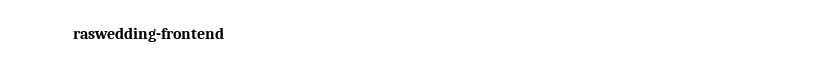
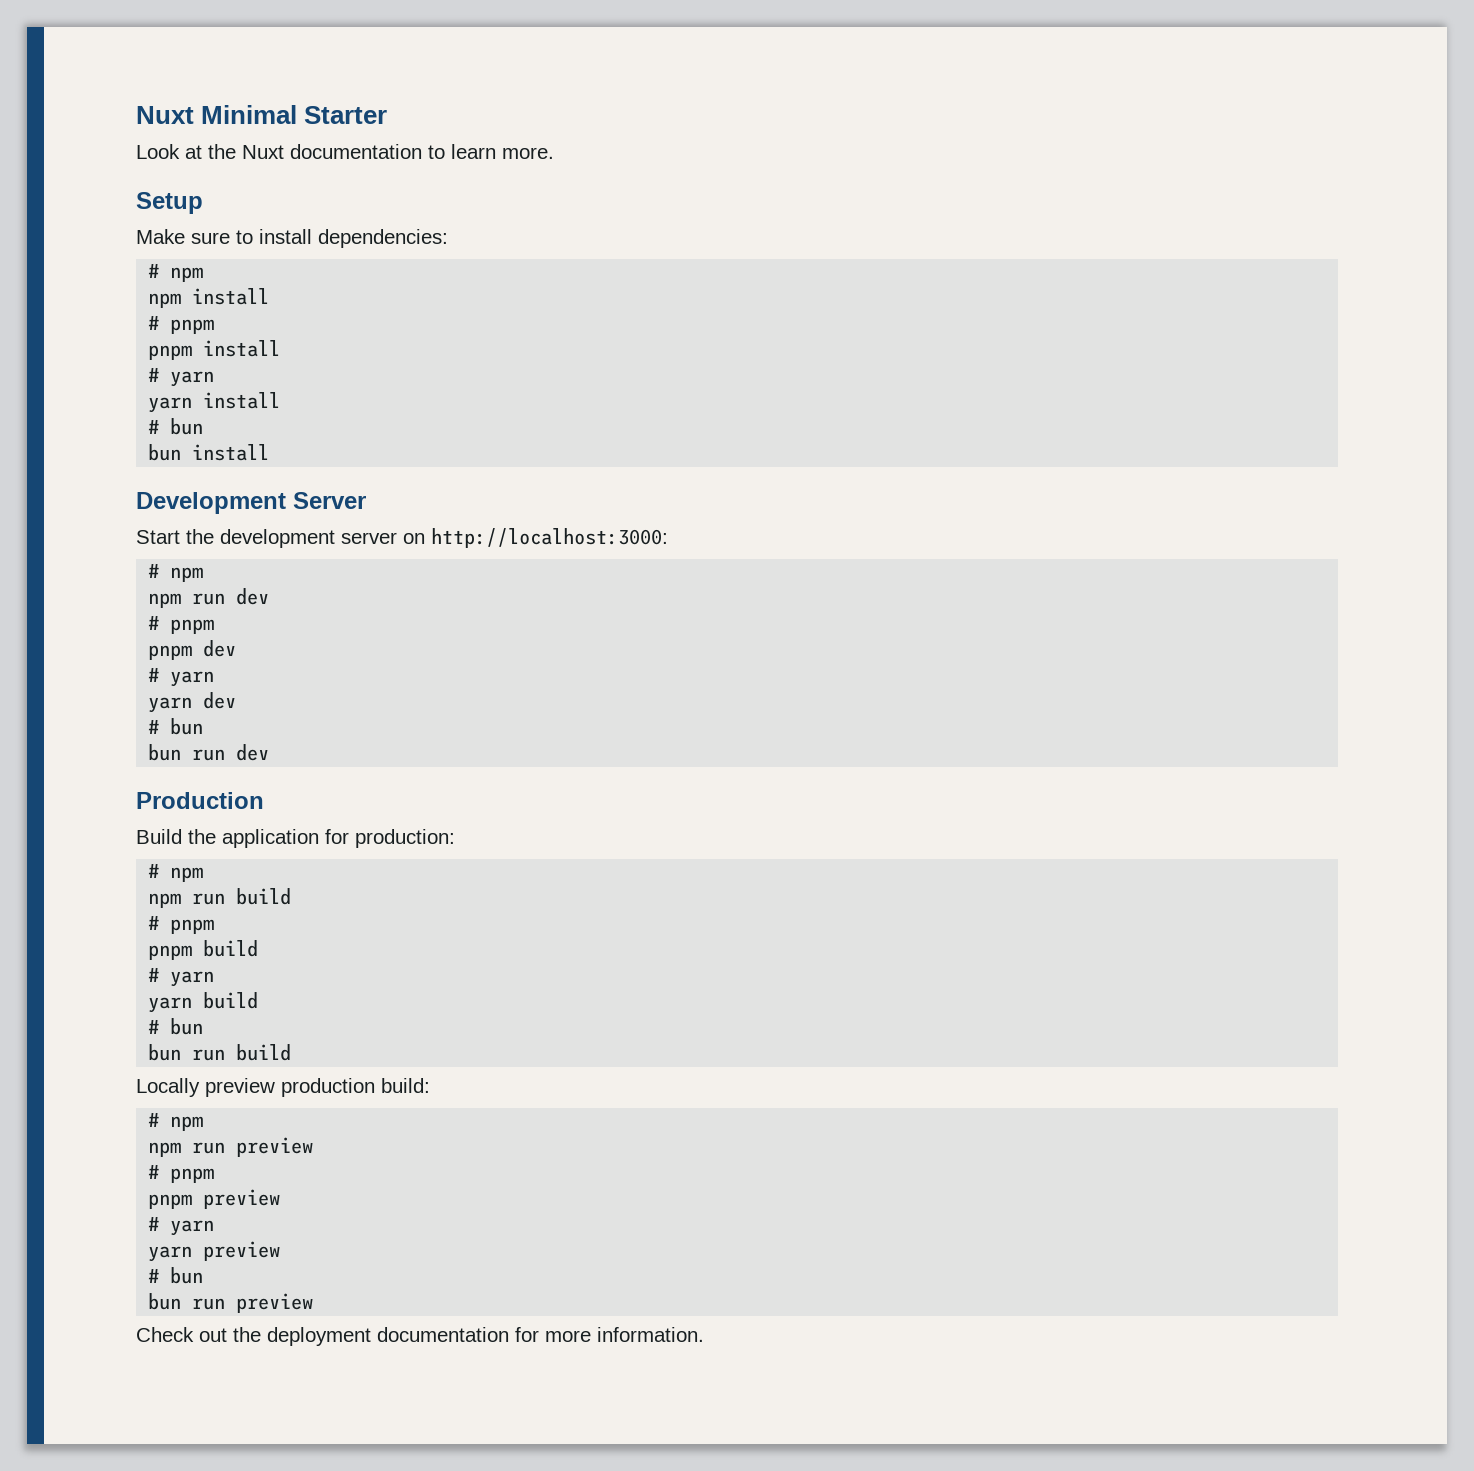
- raswedding-frontend
+ Nuxt Minimal Starter
+ Look at the Nuxt documentation to learn more.
+ Setup
+ Make sure to install dependencies:
+ # npm
+ npm install
+ # pnpm
+ pnpm install
+ # yarn
+ yarn install
+ # bun
+ bun install
+ Development Server
+ Start the development server on http://localhost:3000:
+ # npm
+ npm run dev
+ # pnpm
+ pnpm dev
+ # yarn
+ yarn dev
+ # bun
+ bun run dev
+ Production
+ Build the application for production:
+ # npm
+ npm run build
+ # pnpm
+ pnpm build
+ # yarn
+ yarn build
+ # bun
+ bun run build
+ Locally preview production build:
+ # npm
+ npm run preview
+ # pnpm
+ pnpm preview
+ # yarn
+ yarn preview
+ # bun
+ bun run preview
+ Check out the deployment documentation for more information.

